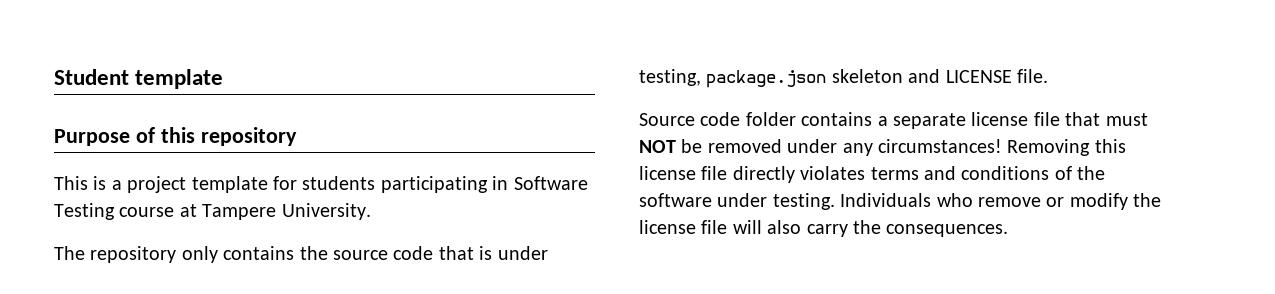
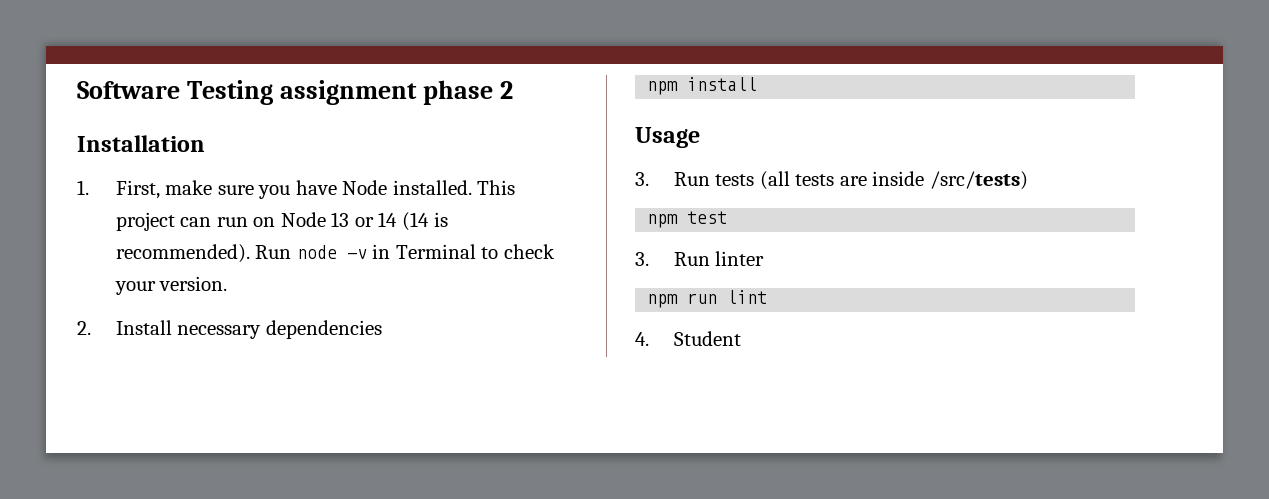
- Student template
- Purpose of this repository
- This is a project template for students participating in Software Testing course at Tampere University.
- The repository only contains the source code that is under testing, package.json skeleton and LICENSE file.
- Source code folder contains a separate license file that must NOT be removed under any circumstances! Removing this license file directly violates terms and conditions of the software under testing. Individuals who remove or modify the license file will also carry the consequences.
+ Software Testing assignment phase 2
+ Installation
+ 1. First, make sure you have Node installed. This project can run on Node 13 or 14 (14 is recommended). Run node -v in Terminal to check your version.
+ 2. Install necessary dependencies
+ npm install
+ Usage
+ 3. Run tests (all tests are inside /src/tests)
+ npm test
+ 3. Run linter
+ npm run lint
+ 4. Student

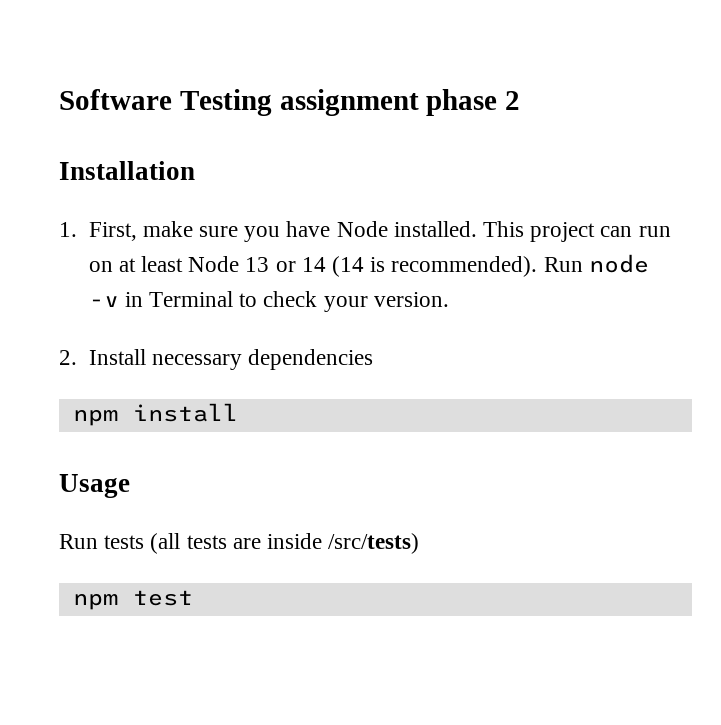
- This project can run on Node 13 or 14 (14 is recommended).
+ This project can run on at least Node 13 or 14 (14 is recommended).
- 3. Run tests (all tests are inside /src/tests)
+ Run tests (all tests are inside /src/tests)
- 3. Run linter
- npm run lint
- 4. Student

